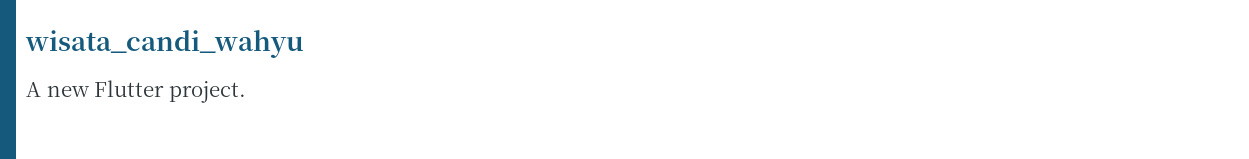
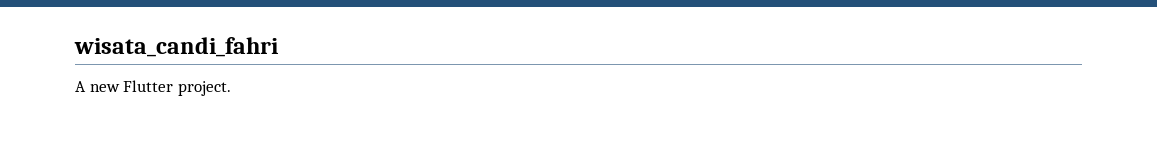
- wisata_candi_wahyu
+ wisata_candi_fahri

